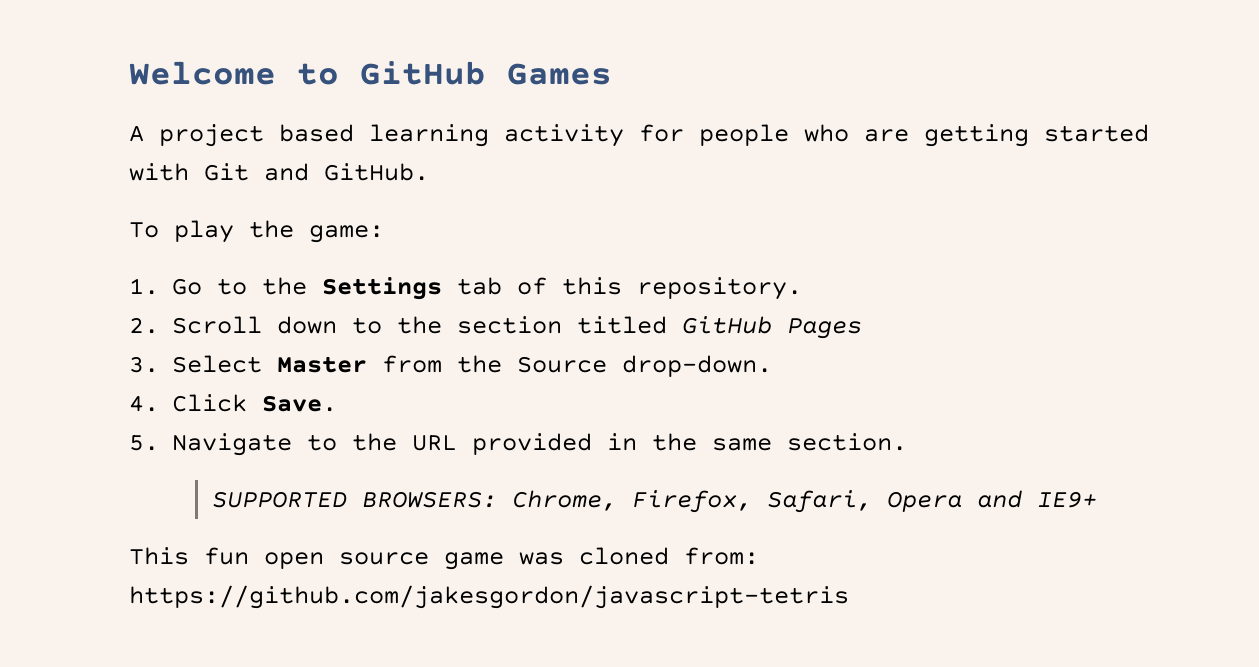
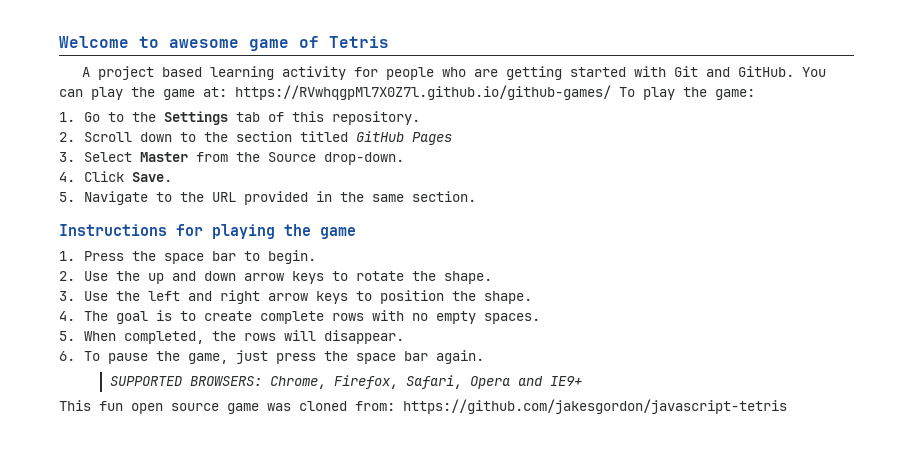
- Welcome to GitHub Games
+ Welcome to awesome game of Tetris
- A project based learning activity for people who are getting started with Git and GitHub.
- To play the game:
+ A project based learning activity for people who are getting started with Git and GitHub. You can play the game at: https://RVwhqgpMl7X0Z7l.github.io/github-games/ To play the game:
+ Instructions for playing the game
+ 1. Press the space bar to begin.
+ 2. Use the up and down arrow keys to rotate the shape.
+ 3. Use the left and right arrow keys to position the shape.
+ 4. The goal is to create complete rows with no empty spaces.
+ 5. When completed, the rows will disappear.
+ 6. To pause the game, just press the space bar again.

